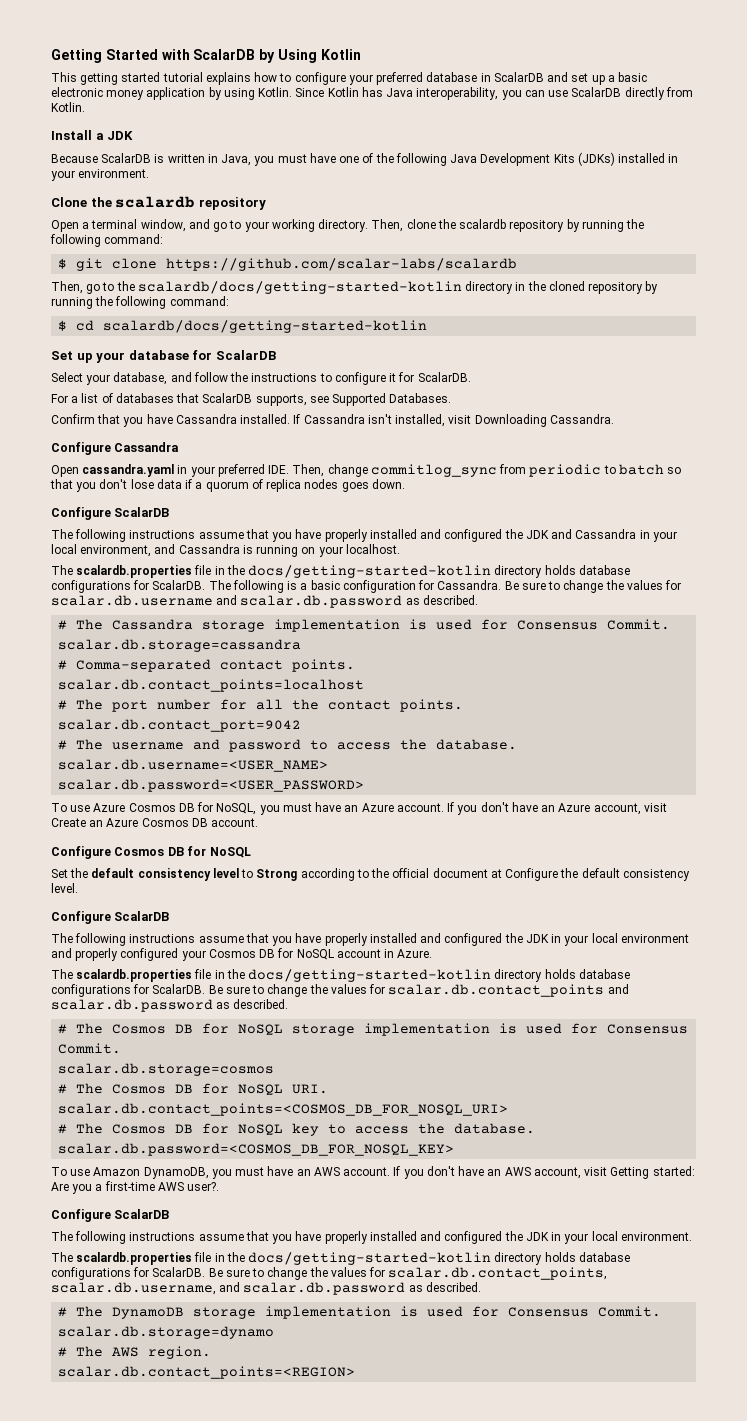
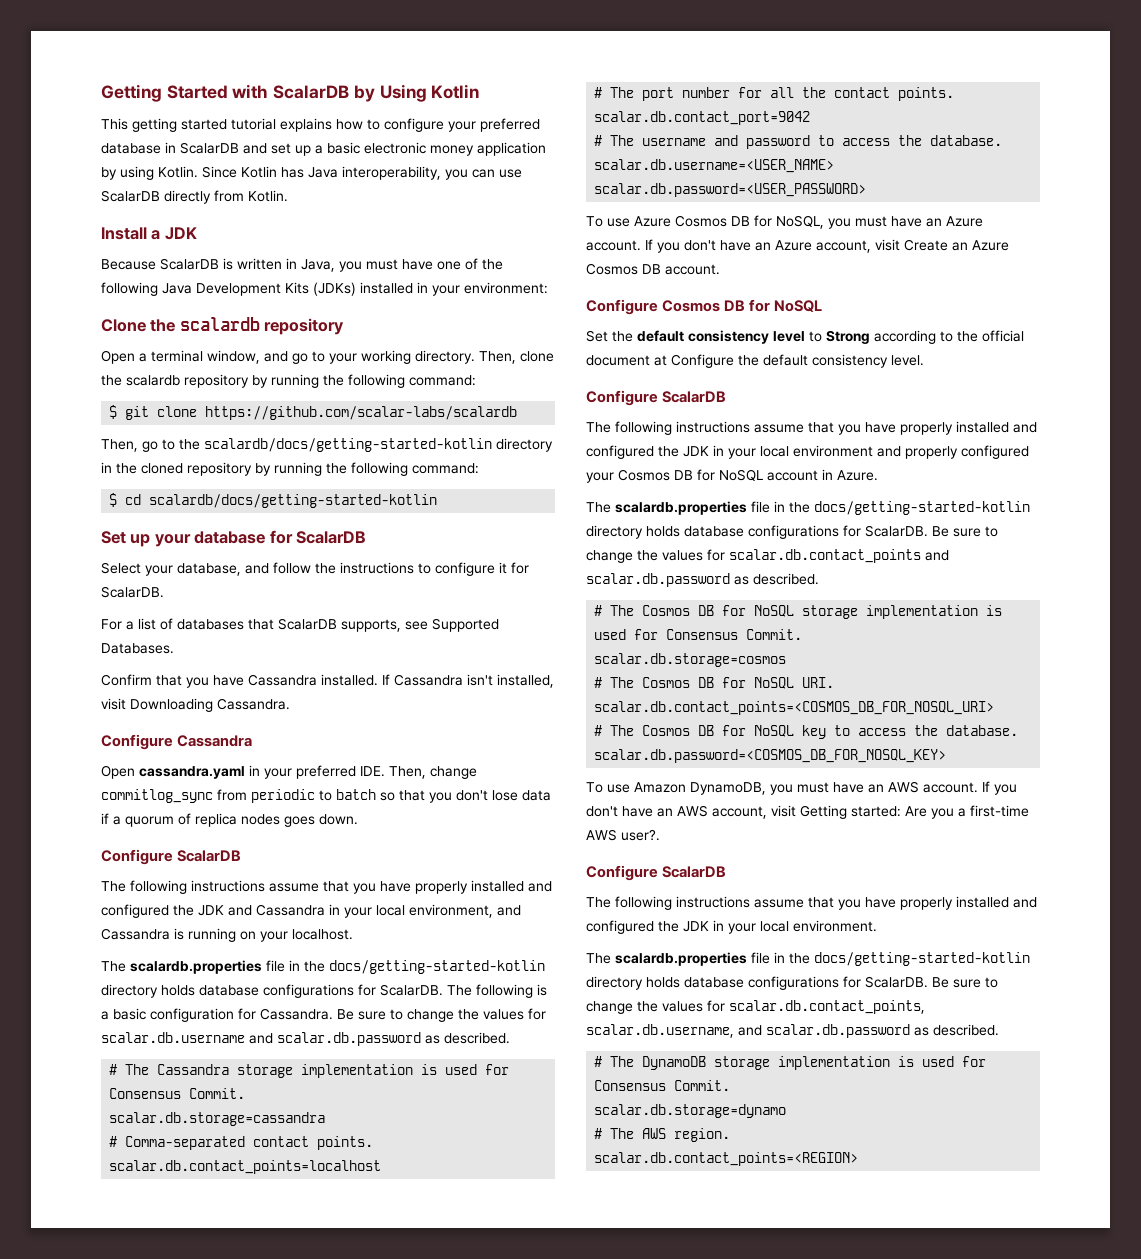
- Because ScalarDB is written in Java, you must have one of the following Java Development Kits (JDKs) installed in your environment.
+ Because ScalarDB is written in Java, you must have one of the following Java Development Kits (JDKs) installed in your environment:

